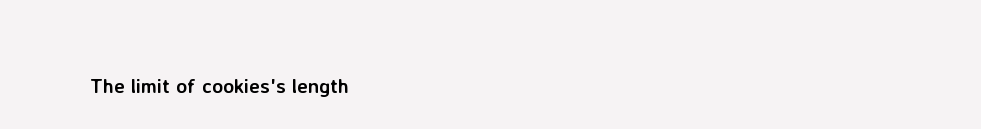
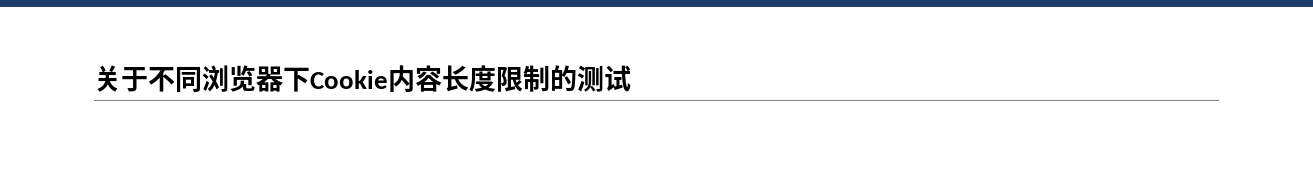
- The limit of cookies's length
+ 关于不同浏览器下Cookie内容长度限制的测试

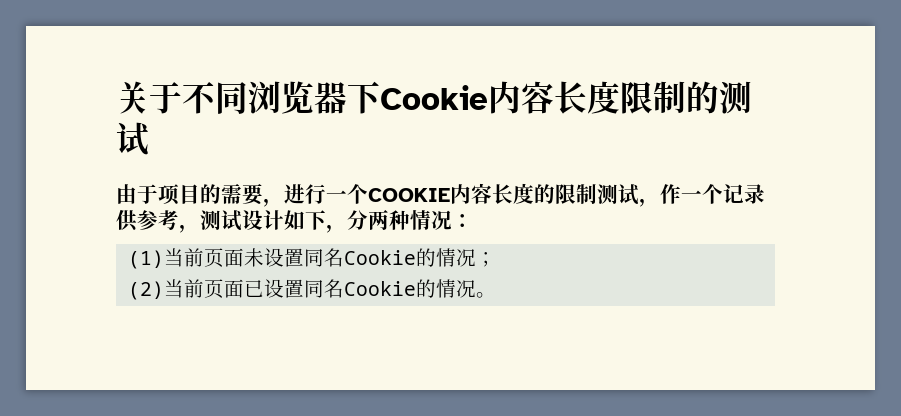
+ 由于项目的需要，进行一个COOKIE内容长度的限制测试，作一个记录供参考，测试设计如下，分两种情况：
+ (1)当前页面未设置同名Cookie的情况；
+ (2)当前页面已设置同名Cookie的情况。

